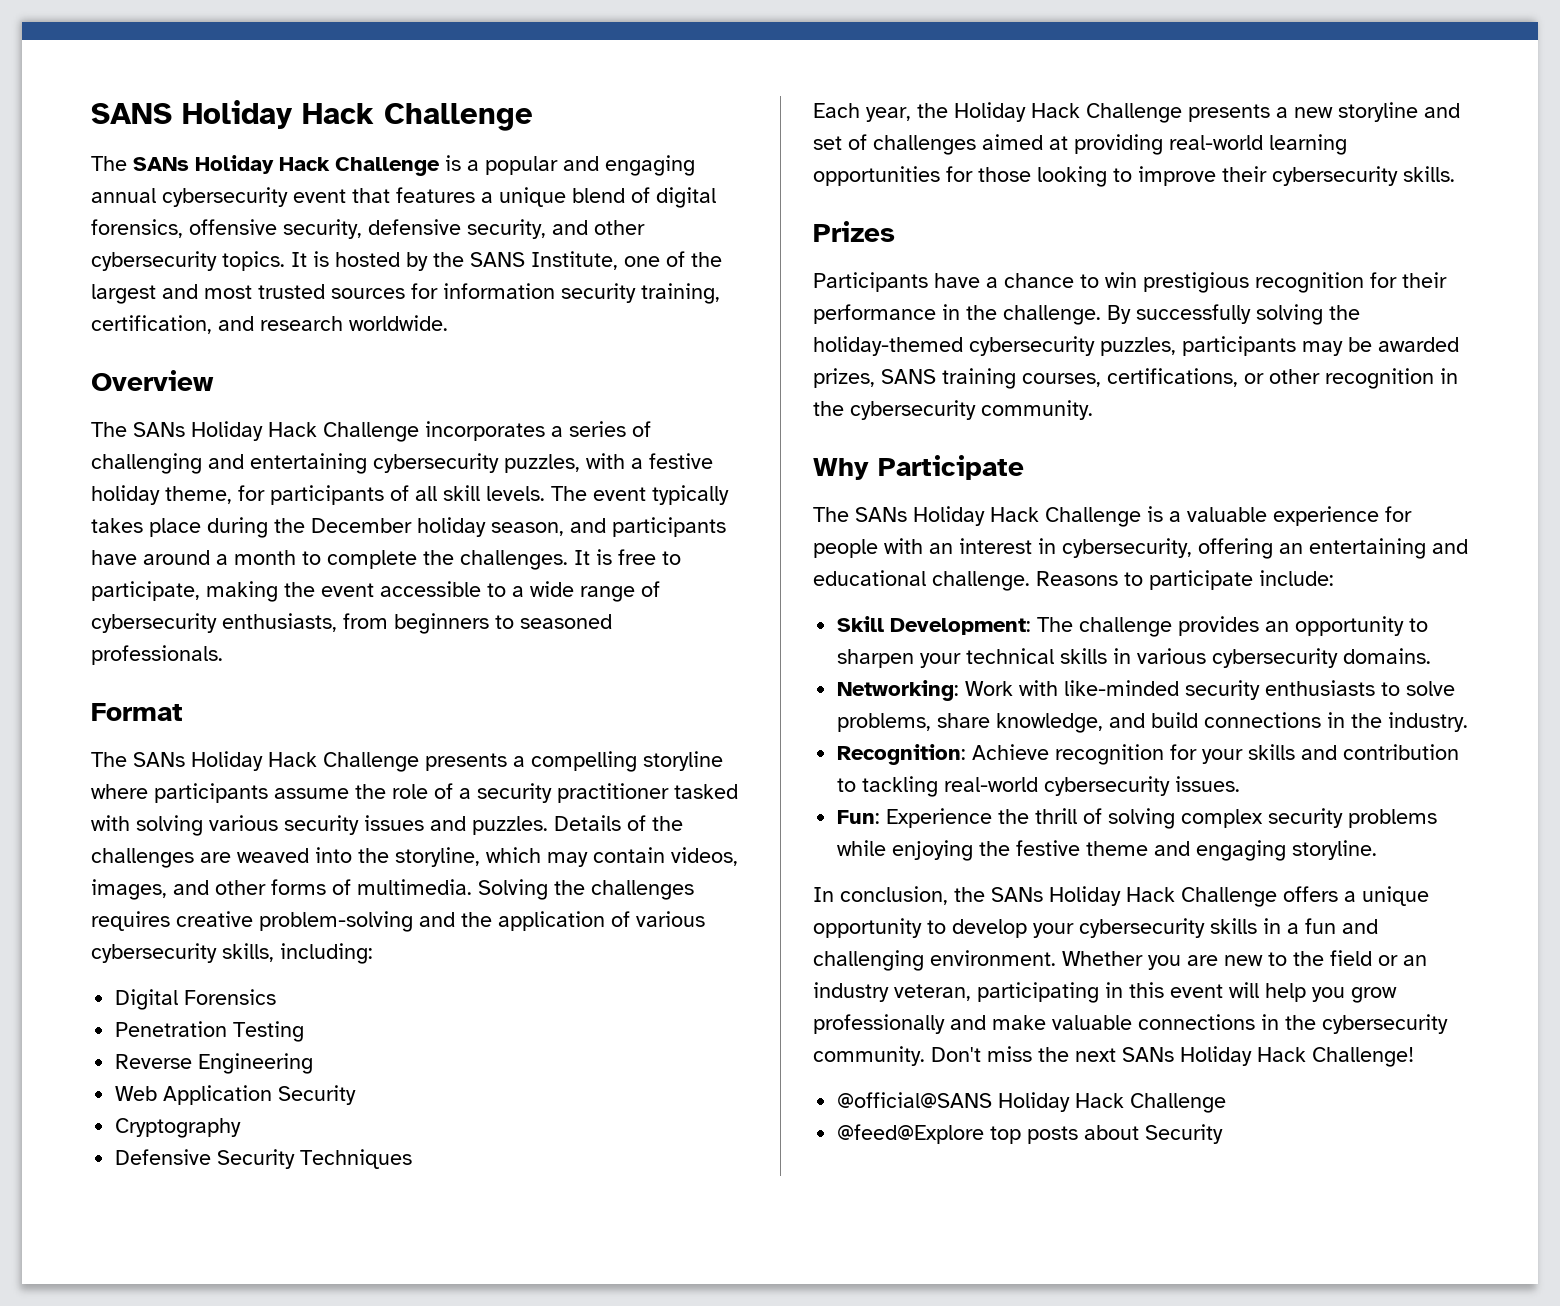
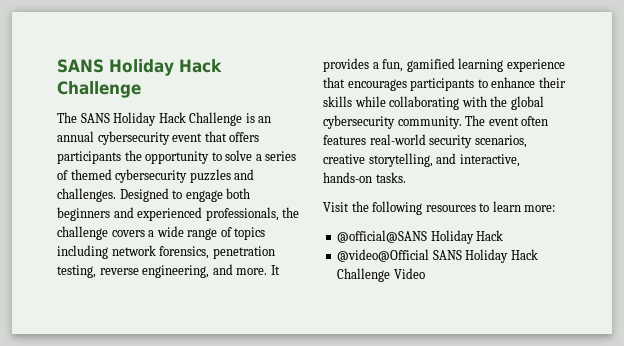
- The SANs Holiday Hack Challenge is a popular and engaging annual cybersecurity event that features a unique blend of digital forensics, offensive security, defensive security, and other cybersecurity topics. It is hosted by the SANS Institute, one of the largest and most trusted sources for information security training, certification, and research worldwide.
- Overview
- The SANs Holiday Hack Challenge incorporates a series of challenging and entertaining cybersecurity puzzles, with a festive holiday theme, for participants of all skill levels. The event typically takes place during the December holiday season, and participants have around a month to complete the challenges. It is free to participate, making the event accessible to a wide range of cybersecurity enthusiasts, from beginners to seasoned professionals.
- Format
- The SANs Holiday Hack Challenge presents a compelling storyline where participants assume the role of a security practitioner tasked with solving various security issues and puzzles. Details of the challenges are weaved into the storyline, which may contain videos, images, and other forms of multimedia. Solving the challenges requires creative problem-solving and the application of various cybersecurity skills, including:
- Digital Forensics
- Penetration Testing
- Reverse Engineering
- Web Application Security
- Cryptography
- Defensive Security Techniques
- Each year, the Holiday Hack Challenge presents a new storyline and set of challenges aimed at providing real-world learning opportunities for those looking to improve their cybersecurity skills.
- Prizes
- Participants have a chance to win prestigious recognition for their performance in the challenge. By successfully solving the holiday-themed cybersecurity puzzles, participants may be awarded prizes, SANS training courses, certifications, or other recognition in the cybersecurity community.
- Why Participate
- The SANs Holiday Hack Challenge is a valuable experience for people with an interest in cybersecurity, offering an entertaining and educational challenge. Reasons to participate include:
- Skill Development: The challenge provides an opportunity to sharpen your technical skills in various cybersecurity domains.
- Networking: Work with like-minded security enthusiasts to solve problems, share knowledge, and build connections in the industry.
- Recognition: Achieve recognition for your skills and contribution to tackling real-world cybersecurity issues.
- Fun: Experience the thrill of solving complex security problems while enjoying the festive theme and engaging storyline.
- In conclusion, the SANs Holiday Hack Challenge offers a unique opportunity to develop your cybersecurity skills in a fun and challenging environment. Whether you are new to the field or an industry veteran, participating in this event will help you grow professionally and make valuable connections in the cybersecurity community. Don't miss the next SANs Holiday Hack Challenge!
- @official@SANS Holiday Hack Challenge
- @feed@Explore top posts about Security
+ The SANS Holiday Hack Challenge is an annual cybersecurity event that offers participants the opportunity to solve a series of themed cybersecurity puzzles and challenges. Designed to engage both beginners and experienced professionals, the challenge covers a wide range of topics including network forensics, penetration testing, reverse engineering, and more. It provides a fun, gamified learning experience that encourages participants to enhance their skills while collaborating with the global cybersecurity community. The event often features real-world security scenarios, creative storytelling, and interactive, hands-on tasks.
+ Visit the following resources to learn more:
+ @official@SANS Holiday Hack
+ @video@Official SANS Holiday Hack Challenge Video

